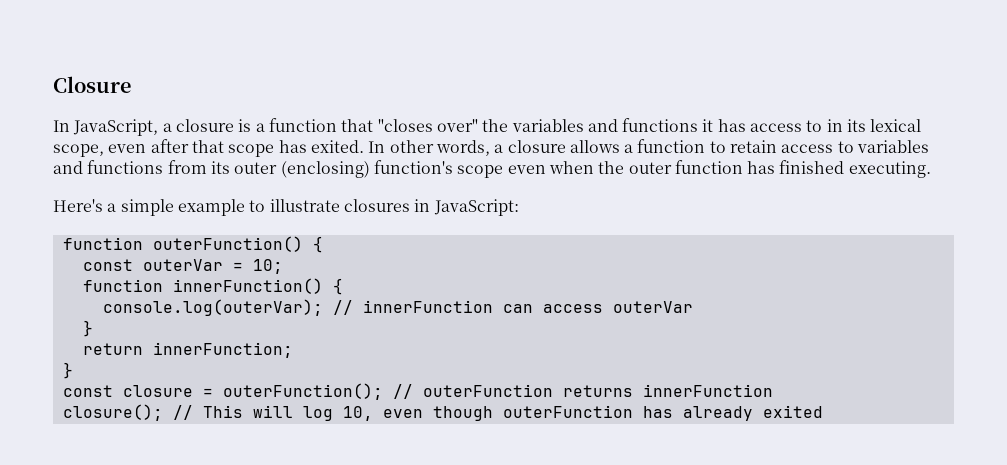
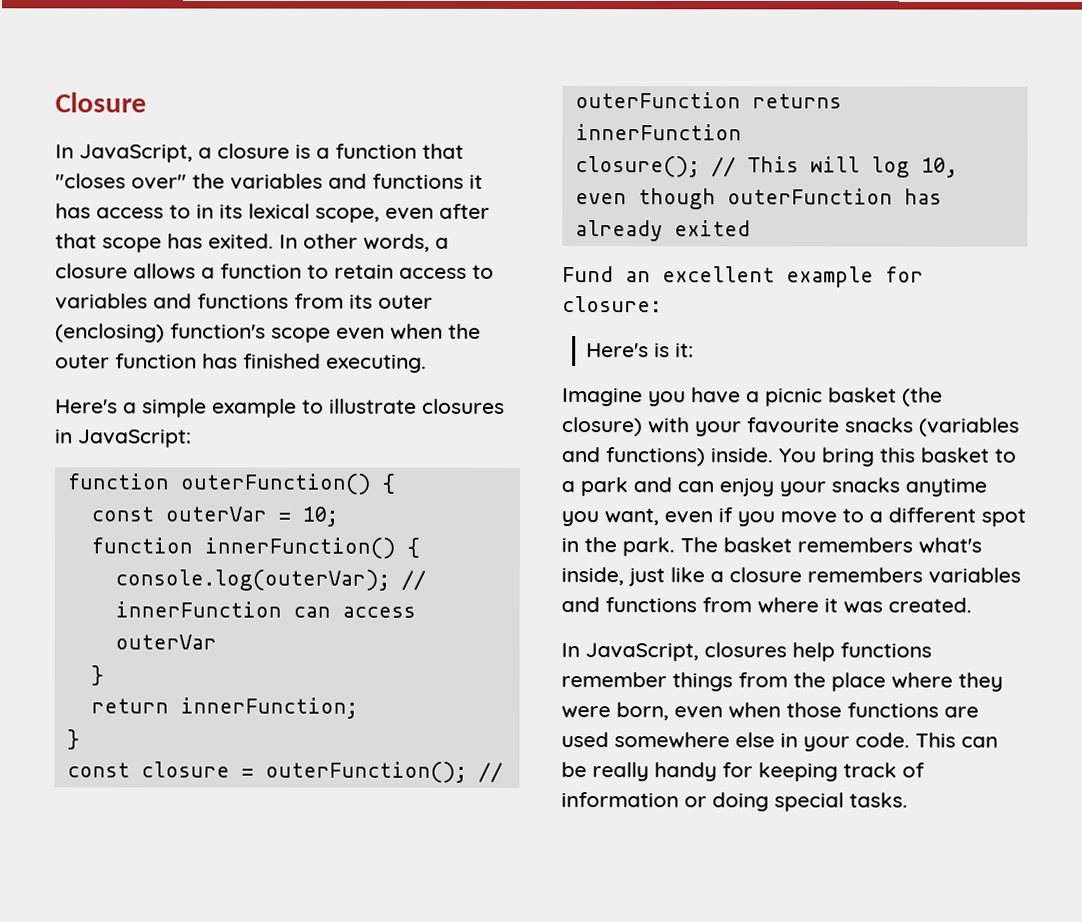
+ Fund an excellent example for closure:
+ Here's is it:
+ Imagine you have a picnic basket (the closure) with your favourite snacks (variables and functions) inside. You bring this basket to a park and can enjoy your snacks anytime you want, even if you move to a different spot in the park. The basket remembers what's inside, just like a closure remembers variables and functions from where it was created.
+ In JavaScript, closures help functions remember things from the place where they were born, even when those functions are used somewhere else in your code. This can be really handy for keeping track of information or doing special tasks.

